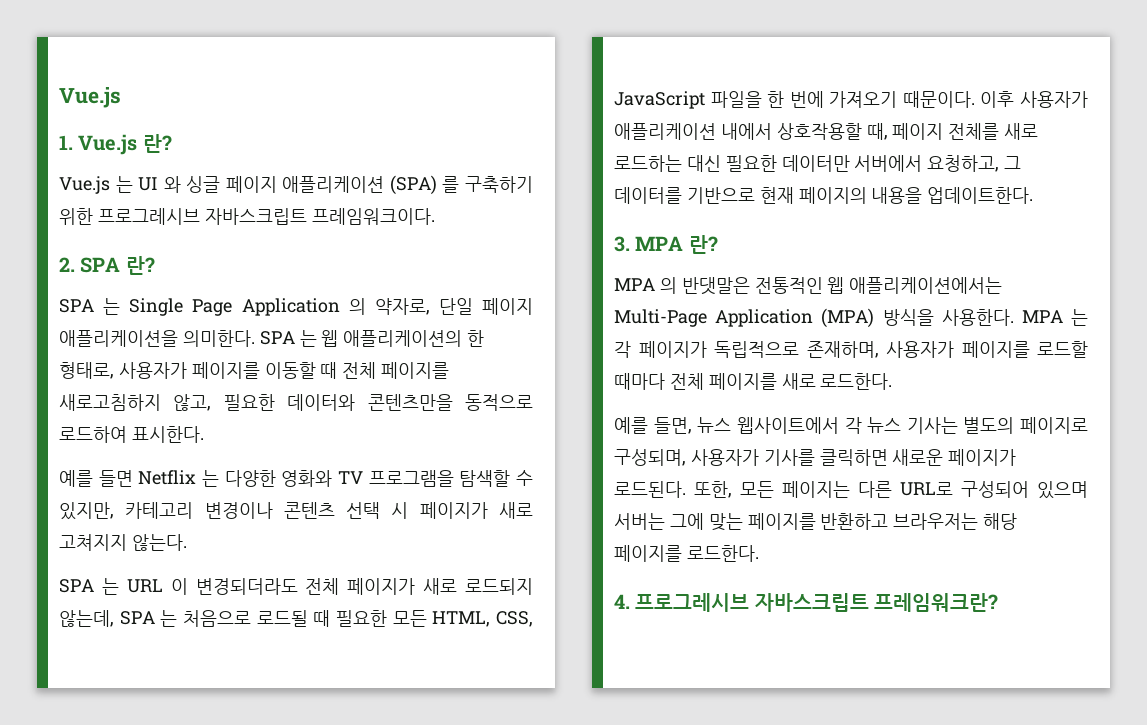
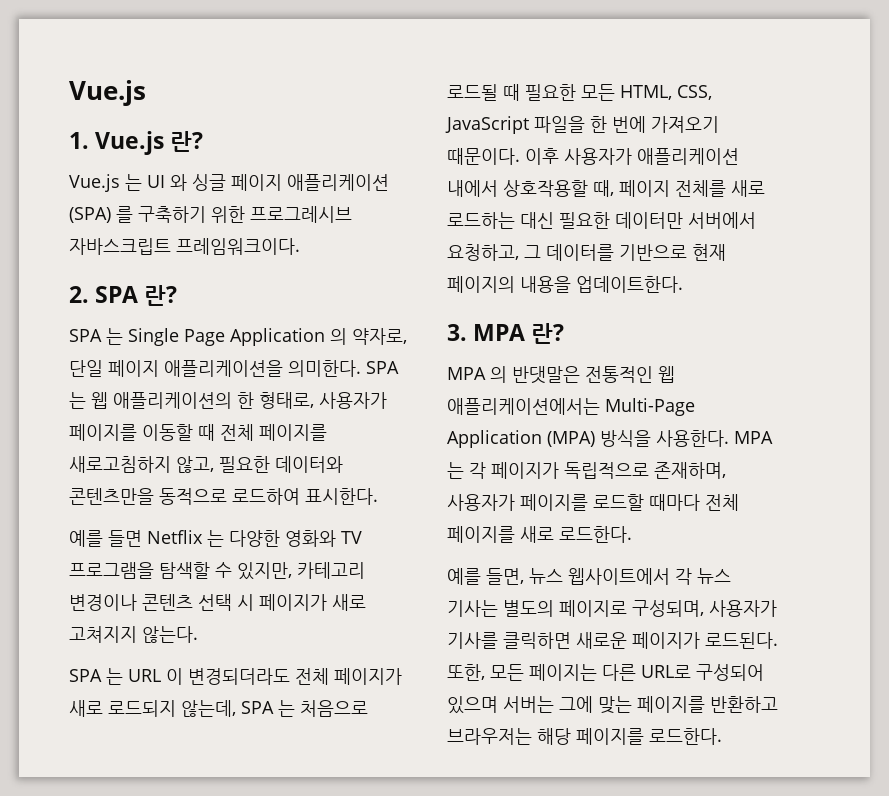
- 4. 프로그레시브 자바스크립트 프레임워크란?

